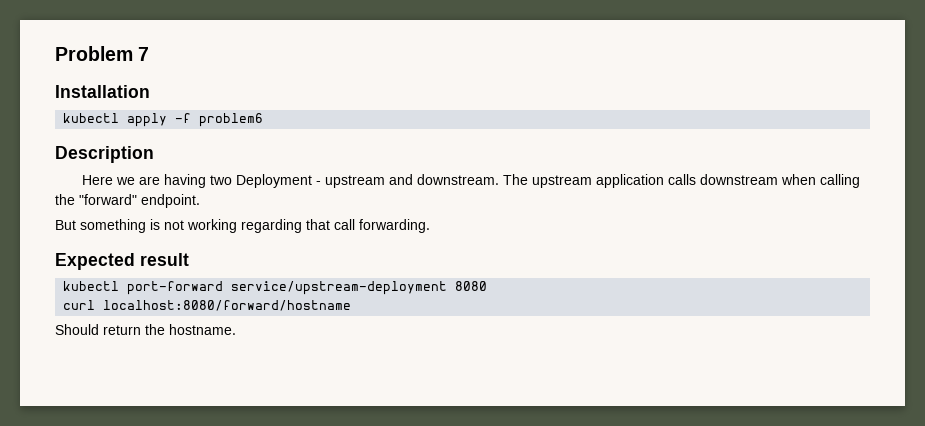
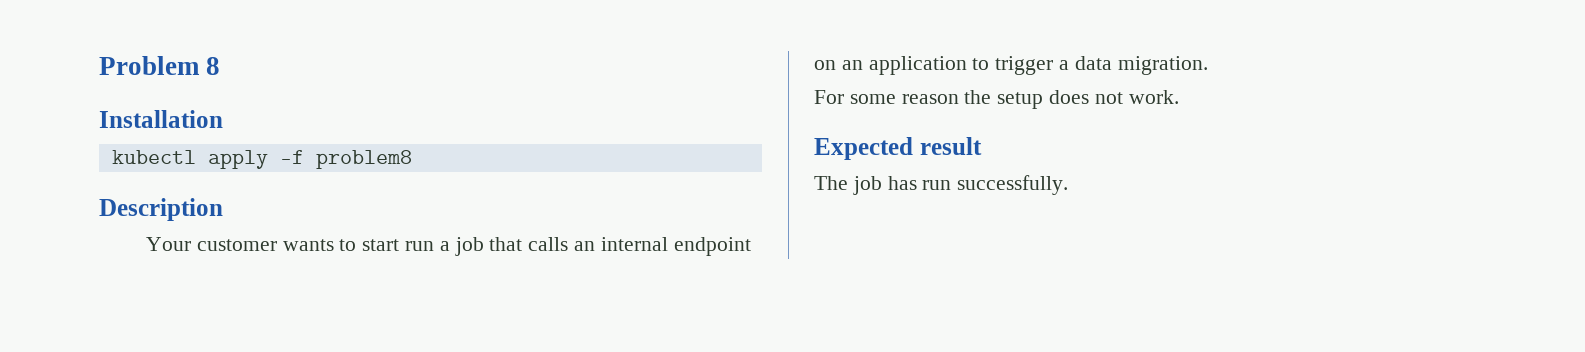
- Problem 7
+ Problem 8
- kubectl apply -f problem6
+ kubectl apply -f problem8
- Here we are having two Deployment - upstream and downstream. The upstream application calls downstream when calling the "forward" endpoint.
- But something is not working regarding that call forwarding.
+ Your customer wants to start run a job that calls an internal endpoint on an application to trigger a data migration.
+ For some reason the setup does not work.
  Expected result
- kubectl port-forward service/upstream-deployment 8080
- curl localhost:8080/forward/hostname
- Should return the hostname.
+ The job has run successfully.

